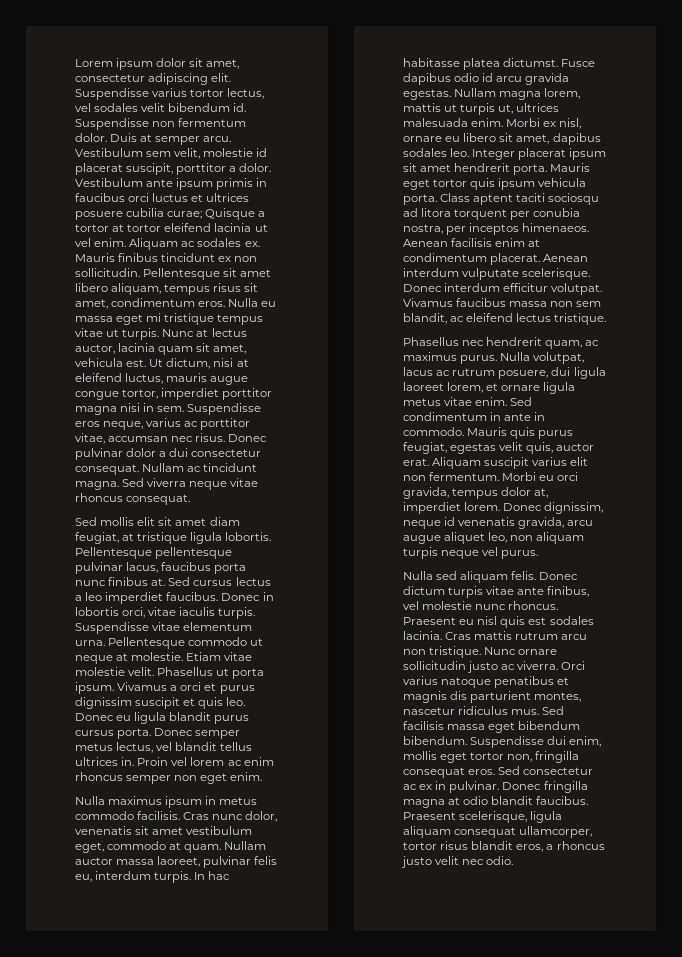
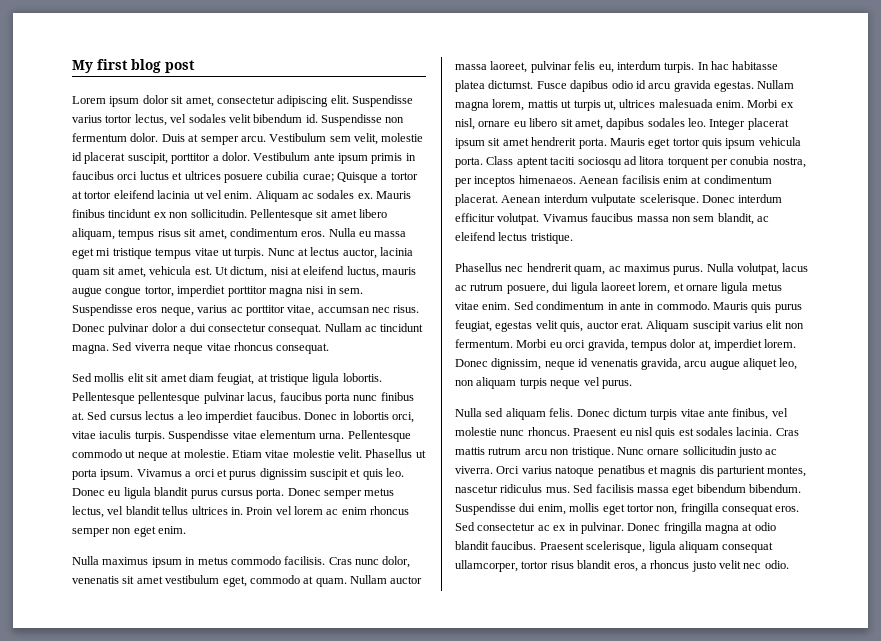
+ My first blog post

